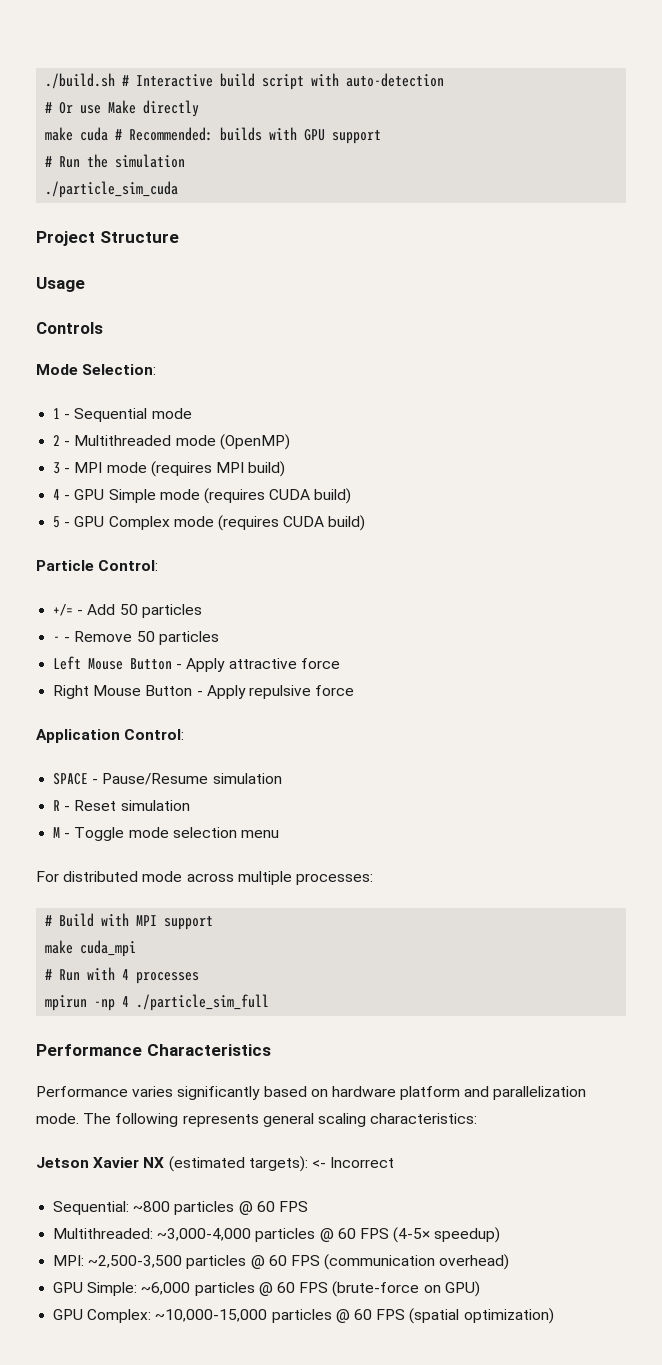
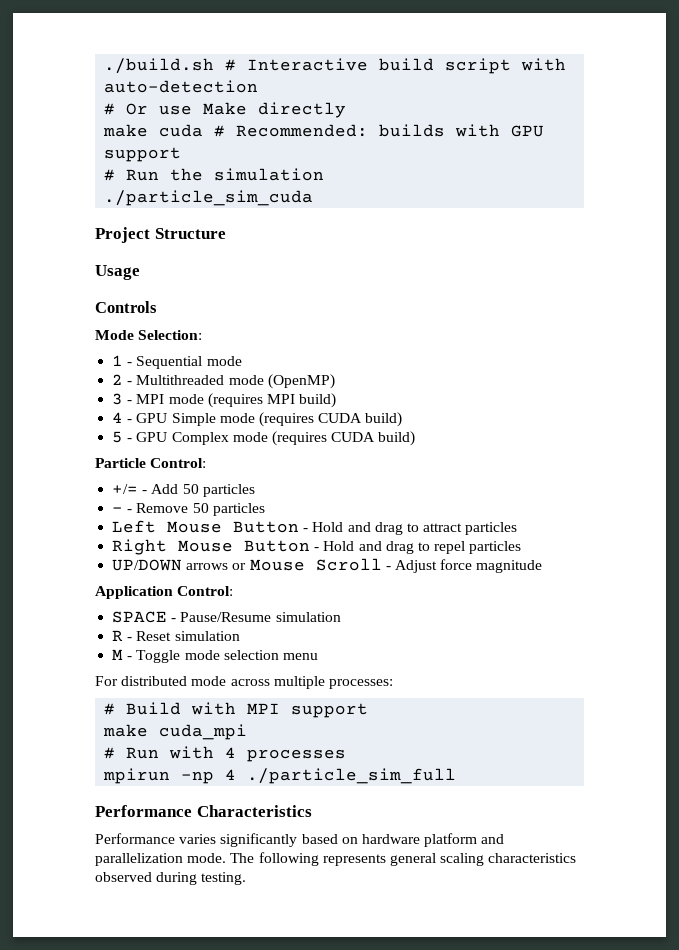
- Left Mouse Button - Apply attractive force
- Right Mouse Button - Apply repulsive force
+ Left Mouse Button - Hold and drag to attract particles
+ Right Mouse Button - Hold and drag to repel particles
+ UP/DOWN arrows or Mouse Scroll - Adjust force magnitude
- The following represents general scaling characteristics:
- Jetson Xavier NX (estimated targets): <- Incorrect
- Sequential: ~800 particles @ 60 FPS
- Multithreaded: ~3,000-4,000 particles @ 60 FPS (4-5× speedup)
- MPI: ~2,500-3,500 particles @ 60 FPS (communication overhead)
- GPU Simple: ~6,000 particles @ 60 FPS (brute-force on GPU)
- GPU Complex: ~10,000-15,000 particles @ 60 FPS (spatial optimization)
+ The following represents general scaling characteristics observed during testing.

